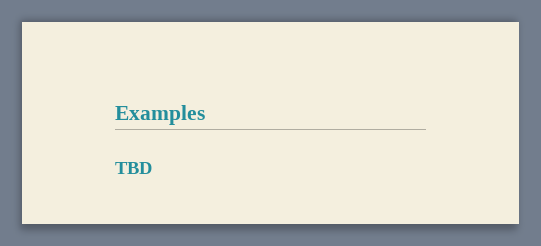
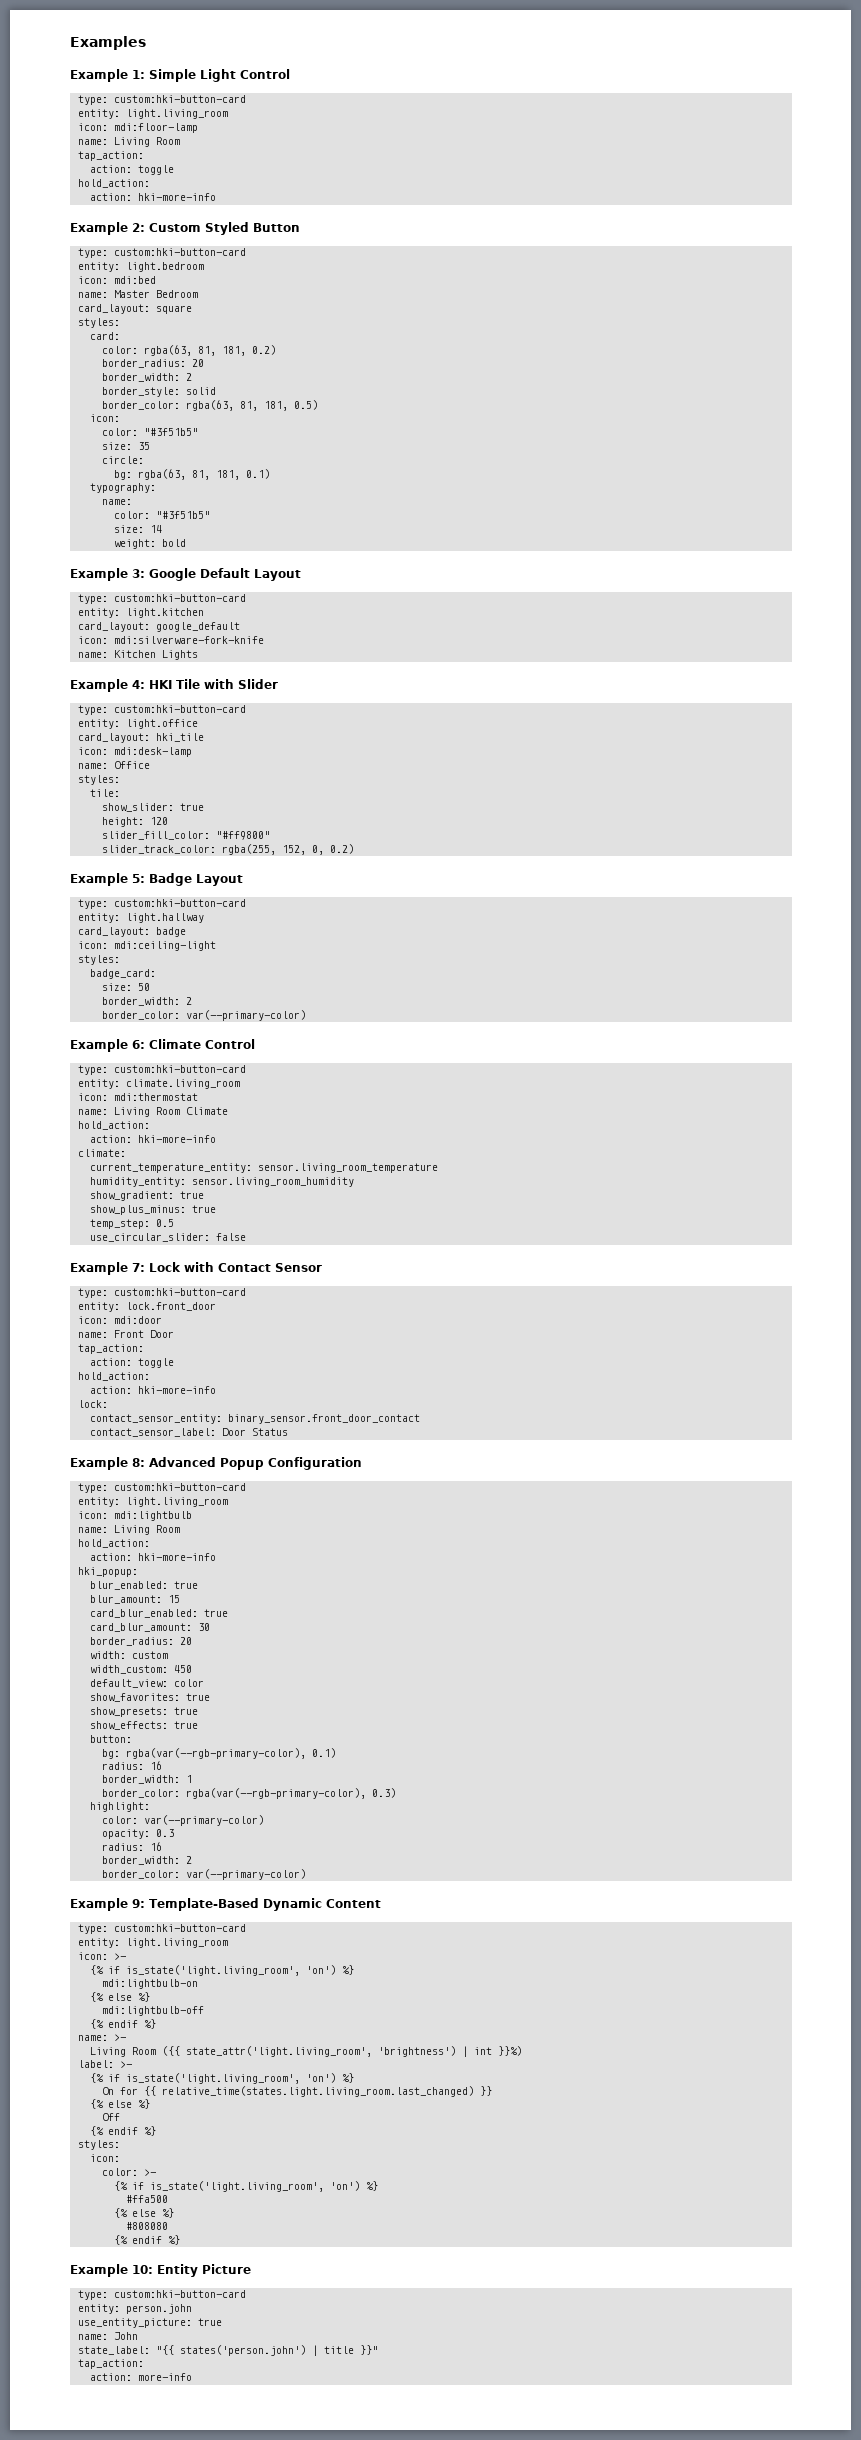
- TBD
+ Example 1: Simple Light Control
+ type: custom:hki-button-card
+ entity: light.living_room
+ icon: mdi:floor-lamp
+ name: Living Room
+ tap_action:
+ action: toggle
+ hold_action:
+ action: hki-more-info
+ Example 2: Custom Styled Button
+ type: custom:hki-button-card
+ entity: light.bedroom
+ icon: mdi:bed
+ name: Master Bedroom
+ card_layout: square
+ styles:
+ card:
+ color: rgba(63, 81, 181, 0.2)
+ border_radius: 20
+ border_width: 2
+ border_style: solid
+ border_color: rgba(63, 81, 181, 0.5)
+ icon:
+ color: "#3f51b5"
+ size: 35
+ circle:
+ bg: rgba(63, 81, 181, 0.1)
+ typography:
+ name:
+ color: "#3f51b5"
+ size: 14
+ weight: bold
+ Example 3: Google Default Layout
+ type: custom:hki-button-card
+ entity: light.kitchen
+ card_layout: google_default
+ icon: mdi:silverware-fork-knife
+ name: Kitchen Lights
+ Example 4: HKI Tile with Slider
+ type: custom:hki-button-card
+ entity: light.office
+ card_layout: hki_tile
+ icon: mdi:desk-lamp
+ name: Office
+ styles:
+ tile:
+ show_slider: true
+ height: 120
+ slider_fill_color: "#ff9800"
+ slider_track_color: rgba(255, 152, 0, 0.2)
+ Example 5: Badge Layout
+ type: custom:hki-button-card
+ entity: light.hallway
+ card_layout: badge
+ icon: mdi:ceiling-light
+ styles:
+ badge_card:
+ size: 50
+ border_width: 2
+ border_color: var(--primary-color)
+ Example 6: Climate Control
+ type: custom:hki-button-card
+ entity: climate.living_room
+ icon: mdi:thermostat
+ name: Living Room Climate
+ hold_action:
+ action: hki-more-info
+ climate:
+ current_temperature_entity: sensor.living_room_temperature
+ humidity_entity: sensor.living_room_humidity
+ show_gradient: true
+ show_plus_minus: true
+ temp_step: 0.5
+ use_circular_slider: false
+ Example 7: Lock with Contact Sensor
+ type: custom:hki-button-card
+ entity: lock.front_door
+ icon: mdi:door
+ name: Front Door
+ tap_action:
+ action: toggle
+ hold_action:
+ action: hki-more-info
+ lock:
+ contact_sensor_entity: binary_sensor.front_door_contact
+ contact_sensor_label: Door Status
+ Example 8: Advanced Popup Configuration
+ type: custom:hki-button-card
+ entity: light.living_room
+ icon: mdi:lightbulb
+ name: Living Room
+ hold_action:
+ action: hki-more-info
+ hki_popup:
+ blur_enabled: true
+ blur_amount: 15
+ card_blur_enabled: true
+ card_blur_amount: 30
+ border_radius: 20
+ width: custom
+ width_custom: 450
+ default_view: color
+ show_favorites: true
+ show_presets: true
+ show_effects: true
+ button:
+ bg: rgba(var(--rgb-primary-color), 0.1)
+ radius: 16
+ border_width: 1
+ border_color: rgba(var(--rgb-primary-color), 0.3)
+ highlight:
+ color: var(--primary-color)
+ opacity: 0.3
+ radius: 16
+ border_width: 2
+ border_color: var(--primary-color)
+ Example 9: Template-Based Dynamic Content
+ type: custom:hki-button-card
+ entity: light.living_room
+ icon: >-
+ {% if is_state('light.living_room', 'on') %}
+ mdi:lightbulb-on
+ {% else %}
+ mdi:lightbulb-off
+ {% endif %}
+ name: >-
+ Living Room ({{ state_attr('light.living_room', 'brightness') | int }}%)
+ label: >-
+ {% if is_state('light.living_room', 'on') %}
+ On for {{ relative_time(states.light.living_room.last_changed) }}
+ {% else %}
+ Off
+ {% endif %}
+ styles:
+ icon:
+ color: >-
+ {% if is_state('light.living_room', 'on') %}
+ #ffa500
+ {% else %}
+ #808080
+ {% endif %}
+ Example 10: Entity Picture
+ type: custom:hki-button-card
+ entity: person.john
+ use_entity_picture: true
+ name: John
+ state_label: "{{ states('person.john') | title }}"
+ tap_action:
+ action: more-info

